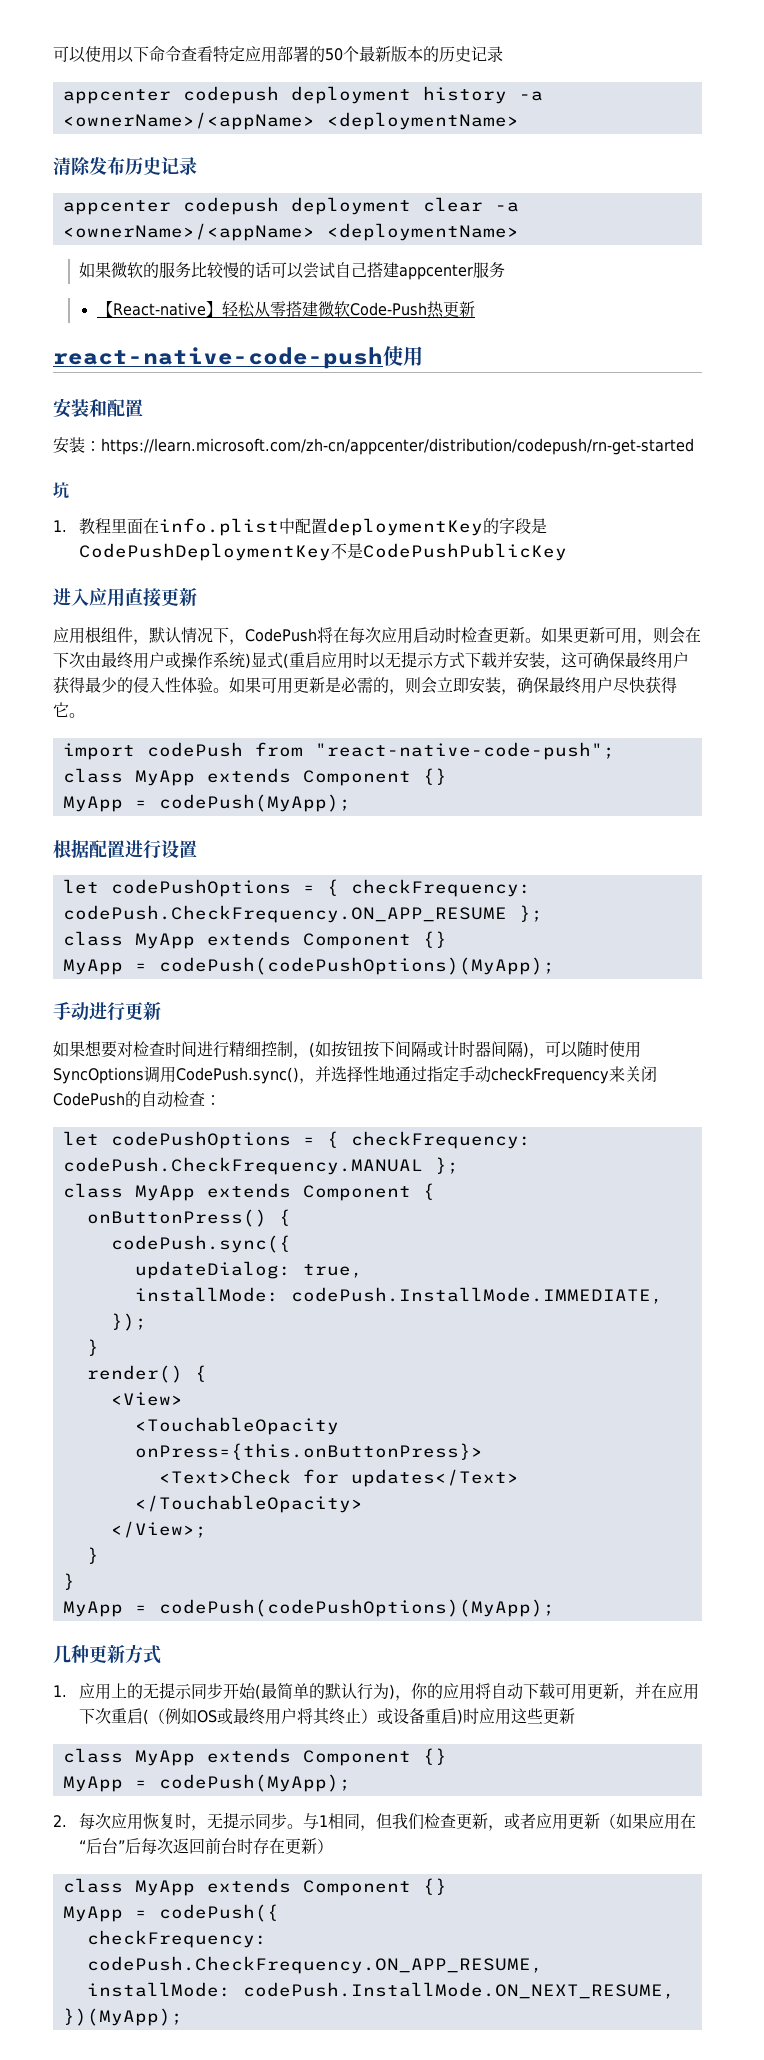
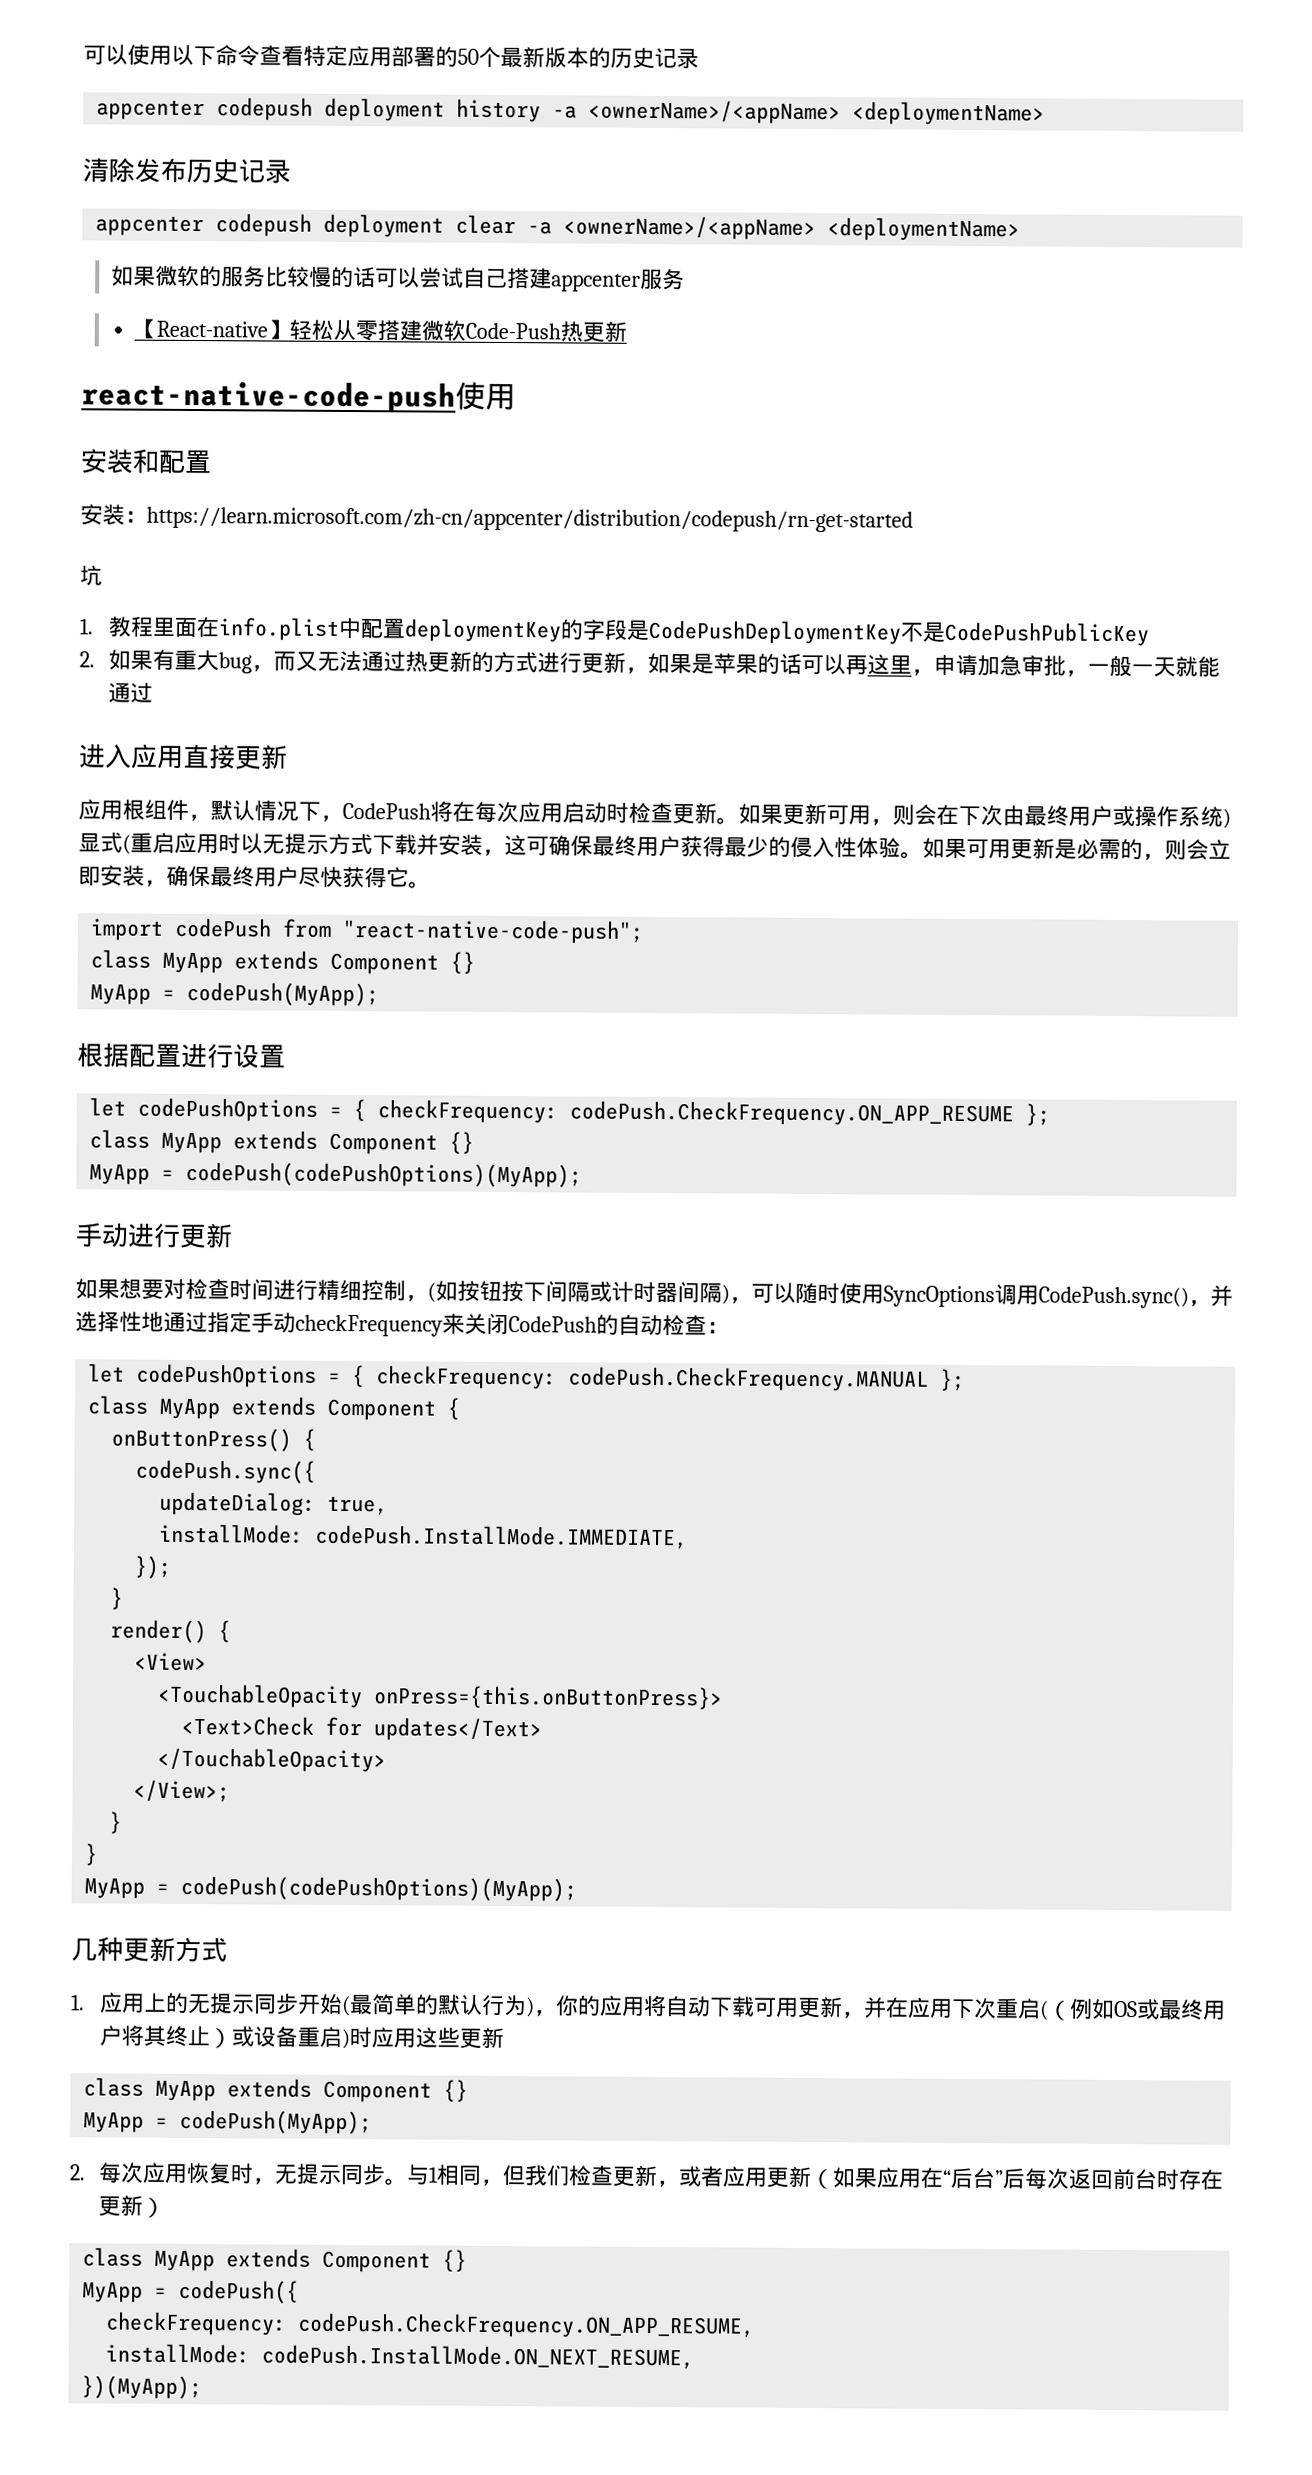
+ 2.如果有重大bug，而又无法通过热更新的方式进行更新，如果是苹果的话可以再这里，申请加急审批，一般一天就能通过

